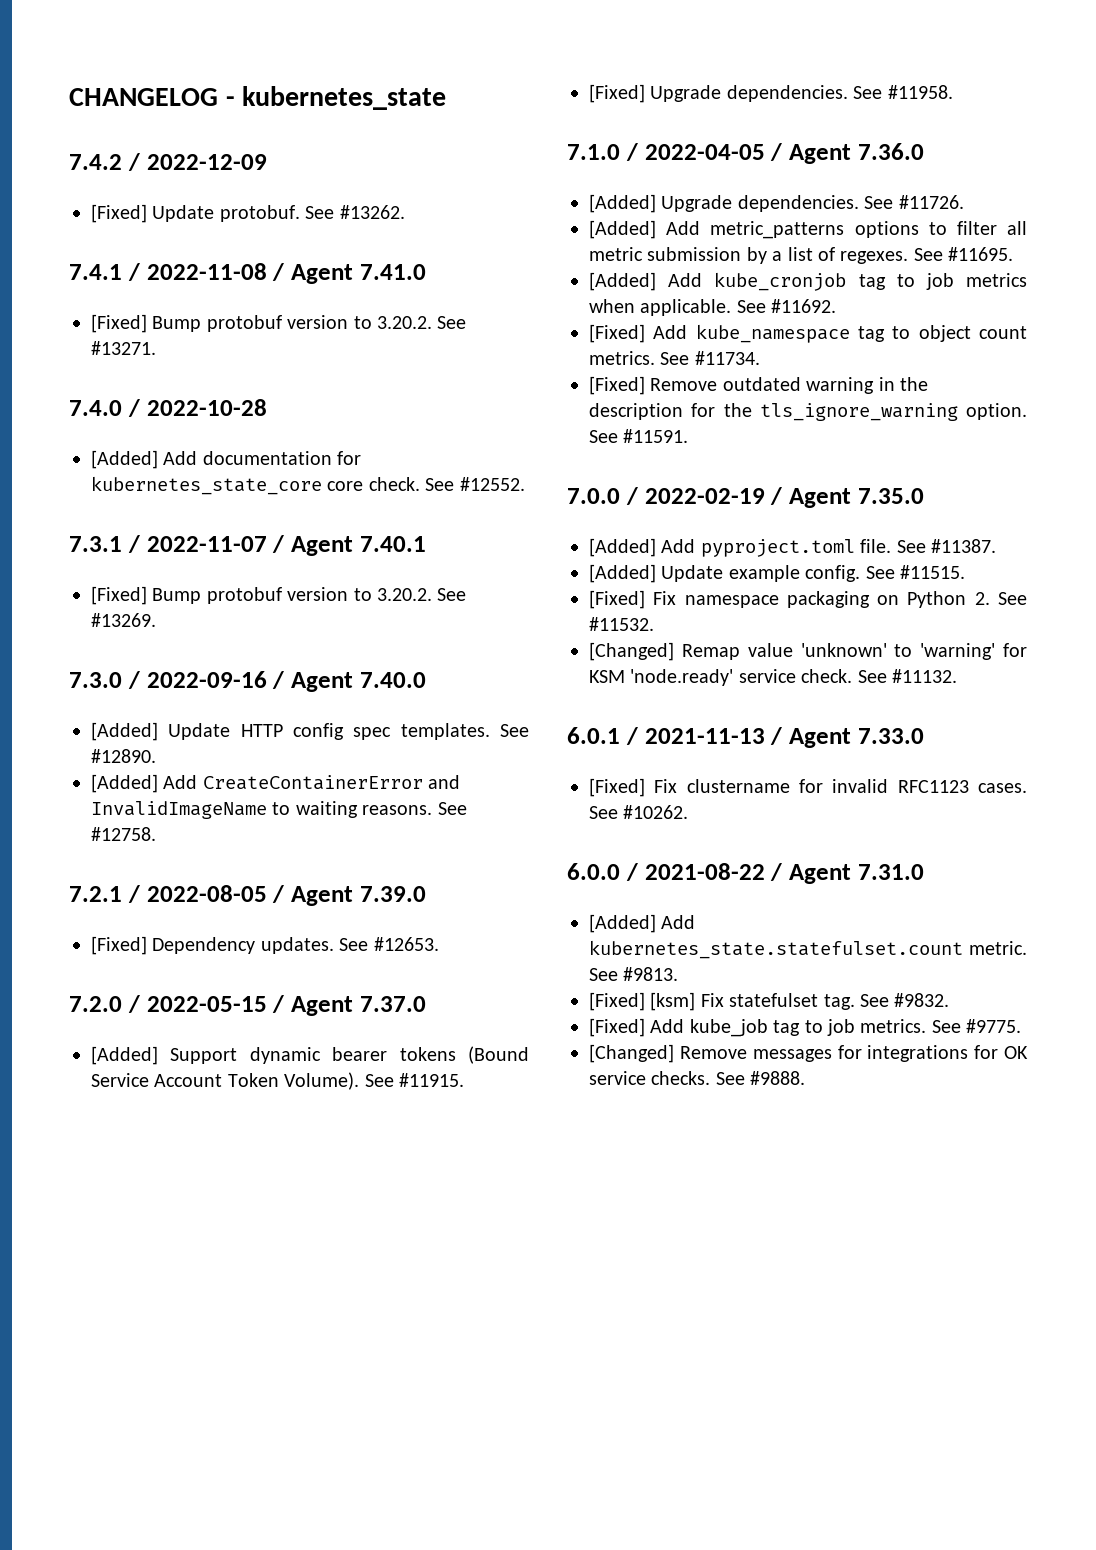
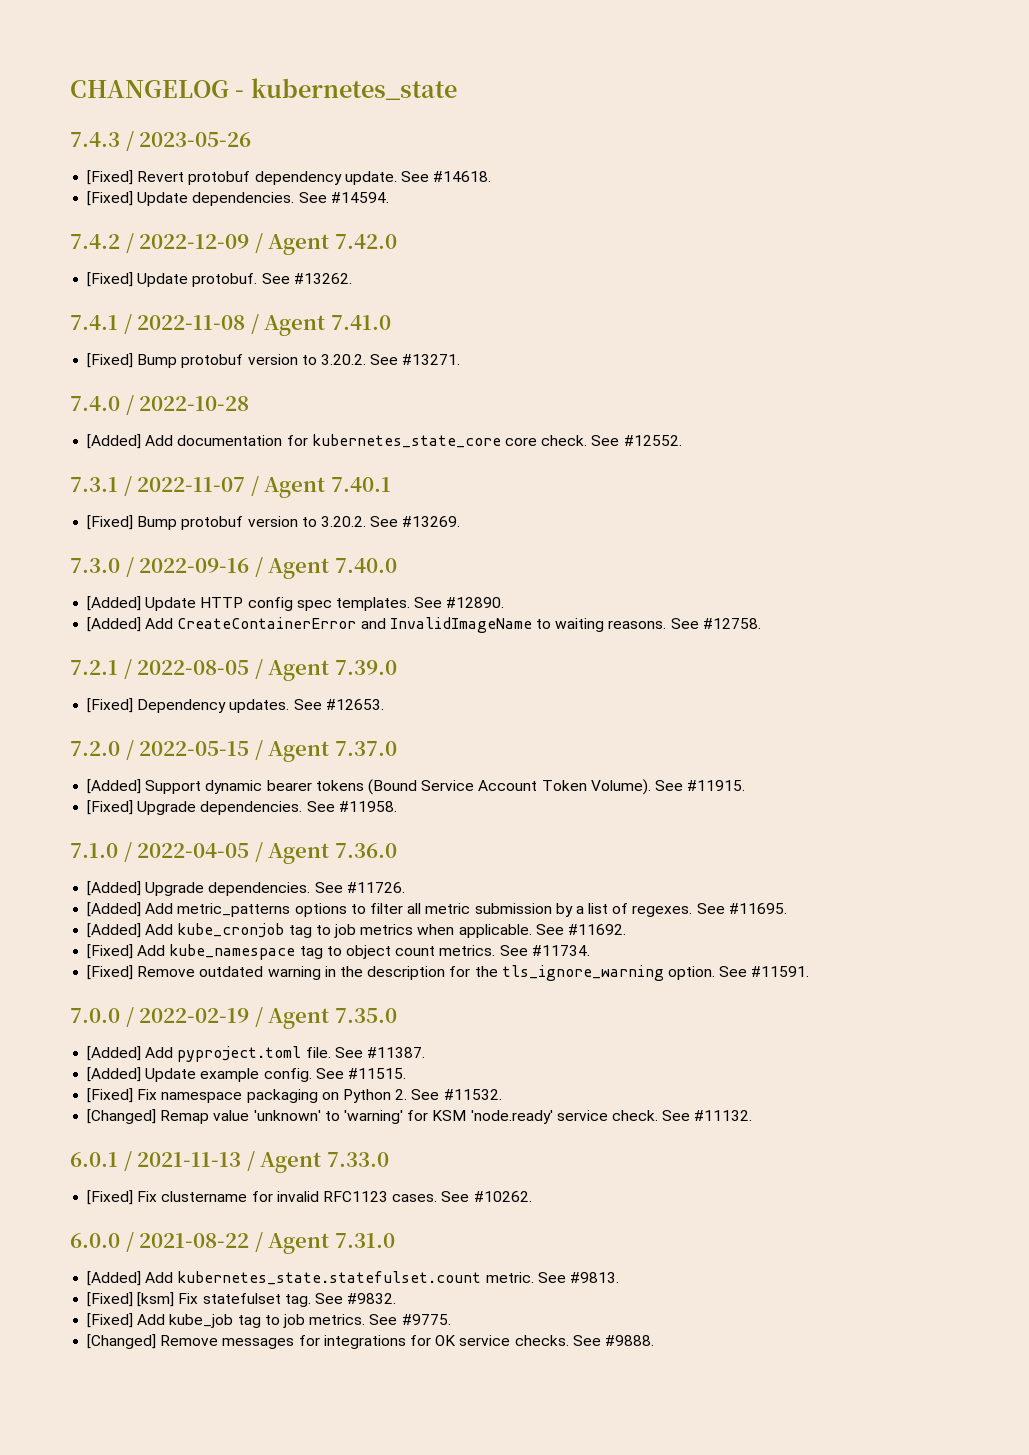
+ 7.4.3 / 2023-05-26
+ [Fixed] Revert protobuf dependency update. See #14618.
+ [Fixed] Update dependencies. See #14594.
- 7.4.2 / 2022-12-09
+ 7.4.2 / 2022-12-09 / Agent 7.42.0

